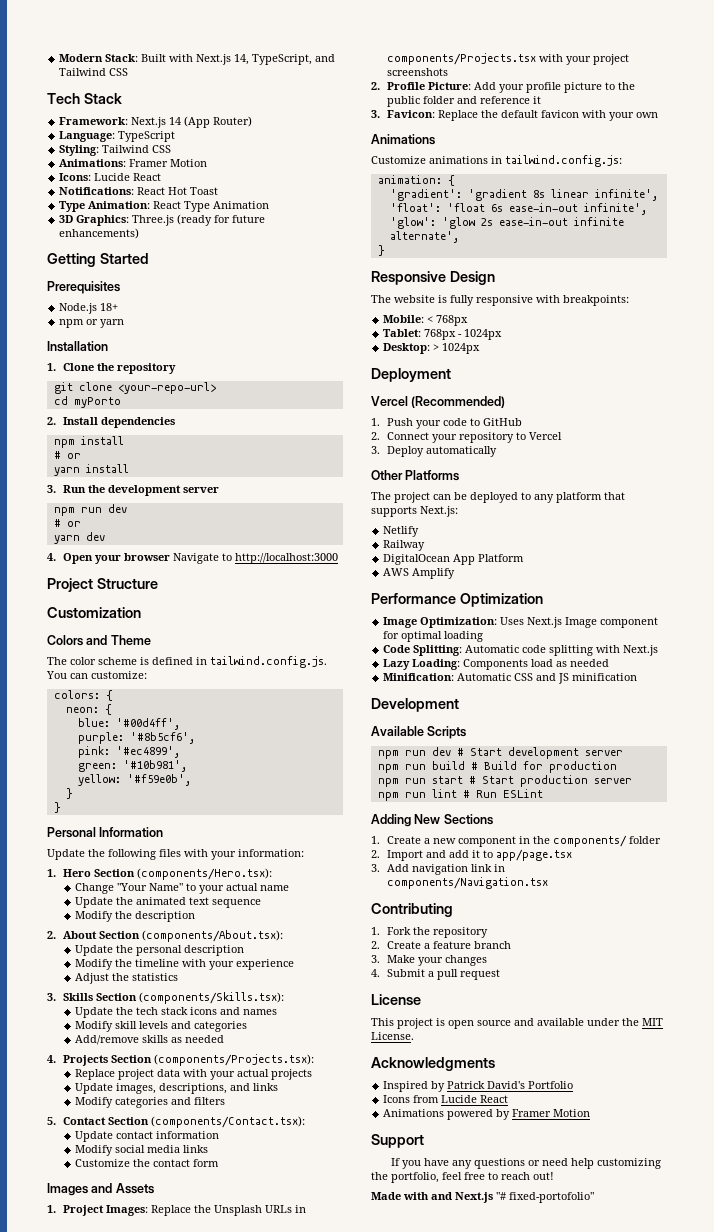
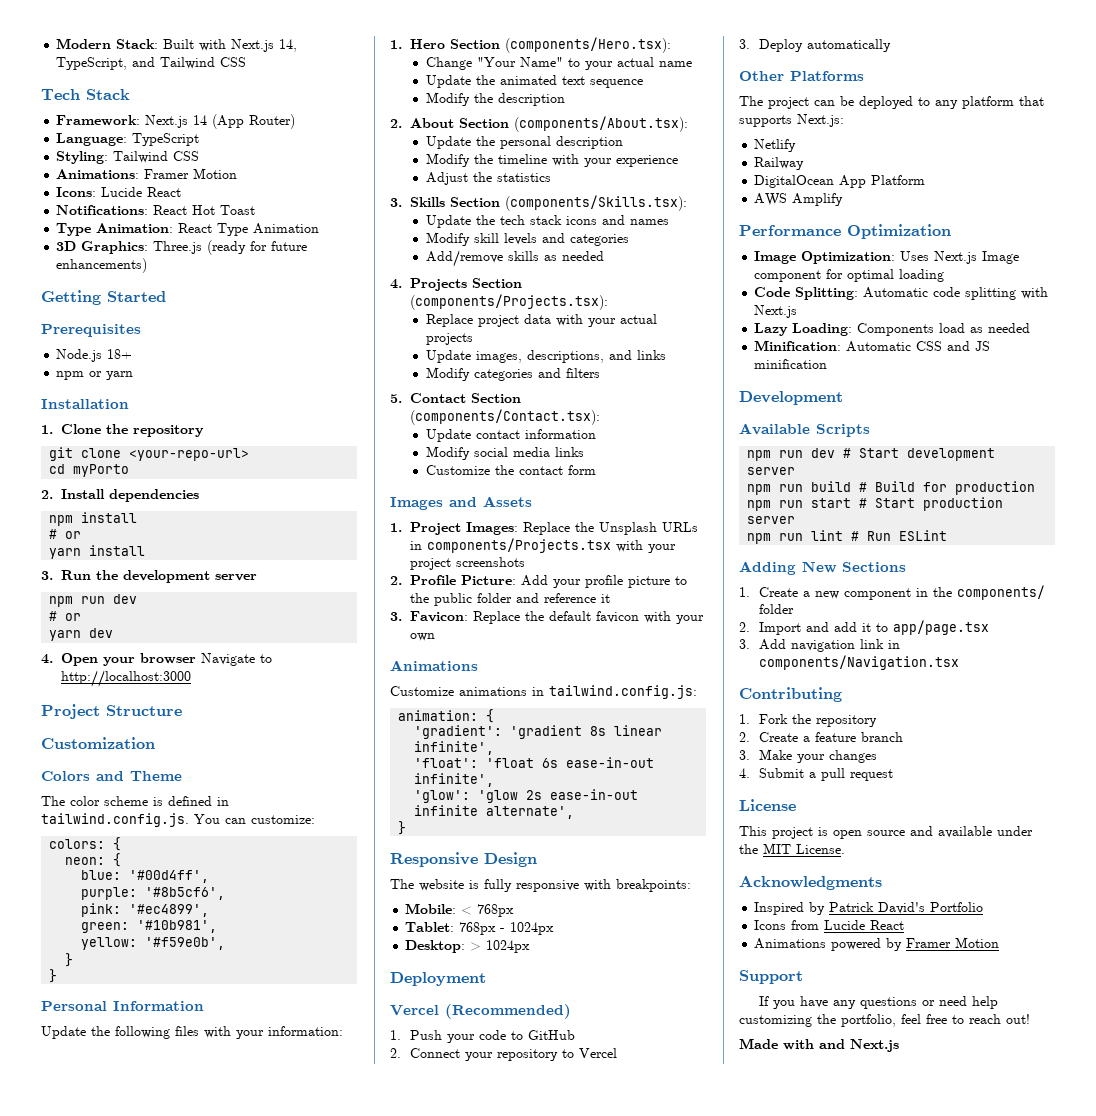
- Made with and Next.js "# fixed-portofolio"
+ Made with and Next.js

